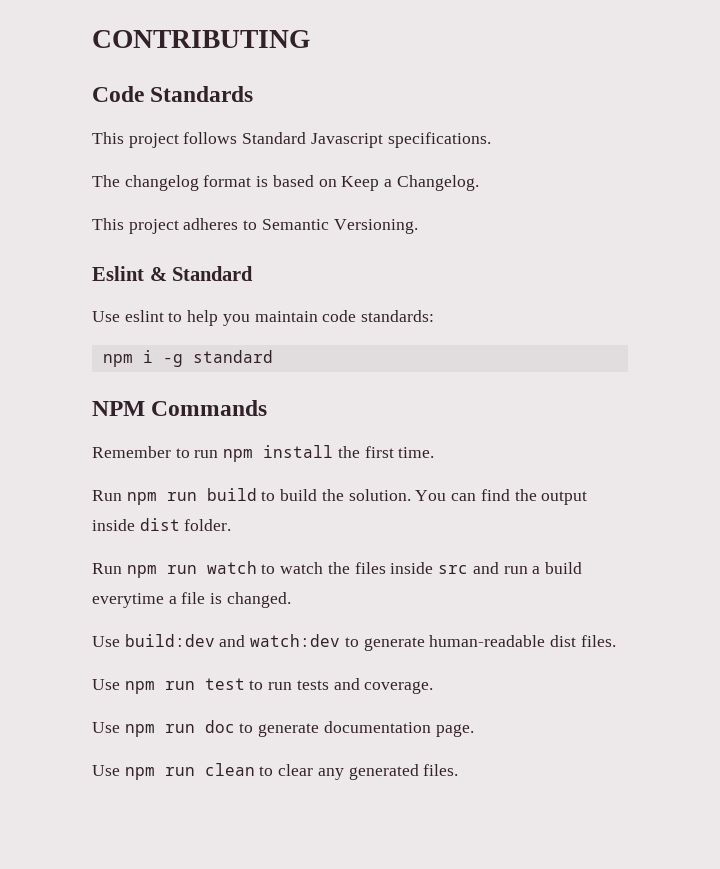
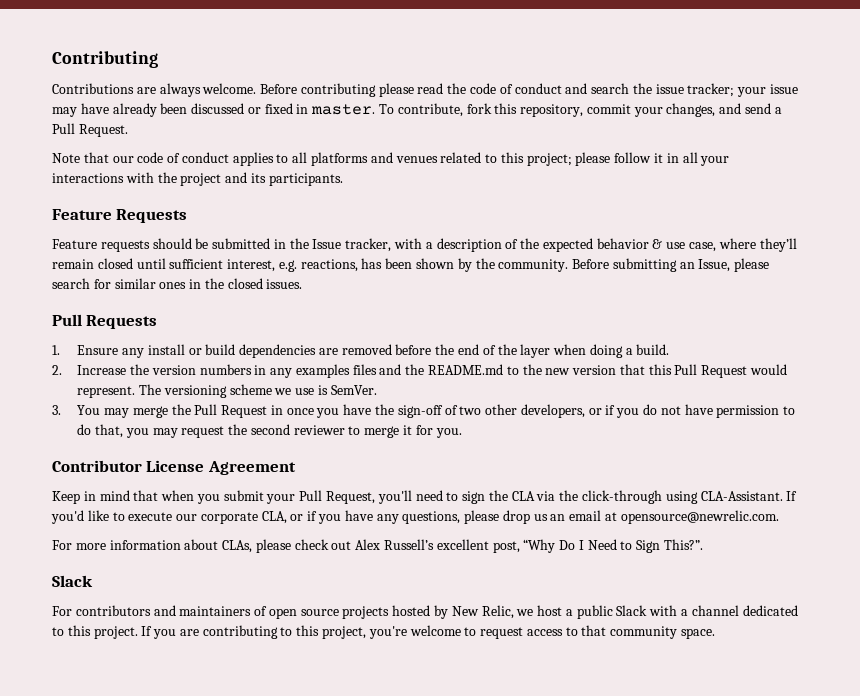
- CONTRIBUTING
- Code Standards
- This project follows Standard Javascript specifications.
- The changelog format is based on Keep a Changelog.
- This project adheres to Semantic Versioning.
- Eslint & Standard
- Use eslint to help you maintain code standards:
- npm i -g standard
- NPM Commands
- Remember to run npm install the first time.
- Run npm run build to build the solution. You can find the output inside dist folder.
- Run npm run watch to watch the files inside src and run a build everytime a file is changed.
- Use build:dev and watch:dev to generate human-readable dist files.
- Use npm run test to run tests and coverage.
- Use npm run doc to generate documentation page.
- Use npm run clean to clear any generated files.
+ Contributing
+ Contributions are always welcome. Before contributing please read the code of conduct and search the issue tracker; your issue may have already been discussed or fixed in master. To contribute, fork this repository, commit your changes, and send a Pull Request.
+ Note that our code of conduct applies to all platforms and venues related to this project; please follow it in all your interactions with the project and its participants.
+ Feature Requests
+ Feature requests should be submitted in the Issue tracker, with a description of the expected behavior & use case, where they’ll remain closed until sufficient interest, e.g. reactions, has been shown by the community. Before submitting an Issue, please search for similar ones in the closed issues.
+ Pull Requests
+ 1. Ensure any install or build dependencies are removed before the end of the layer when doing a build.
+ 2. Increase the version numbers in any examples files and the README.md to the new version that this Pull Request would represent. The versioning scheme we use is SemVer.
+ 3. You may merge the Pull Request in once you have the sign-off of two other developers, or if you do not have permission to do that, you may request the second reviewer to merge it for you.
+ Contributor License Agreement
+ Keep in mind that when you submit your Pull Request, you'll need to sign the CLA via the click-through using CLA-Assistant. If you'd like to execute our corporate CLA, or if you have any questions, please drop us an email at opensource@newrelic.com.
+ For more information about CLAs, please check out Alex Russell’s excellent post, “Why Do I Need to Sign This?”.
+ Slack
+ For contributors and maintainers of open source projects hosted by New Relic, we host a public Slack with a channel dedicated to this project. If you are contributing to this project, you're welcome to request access to that community space.

